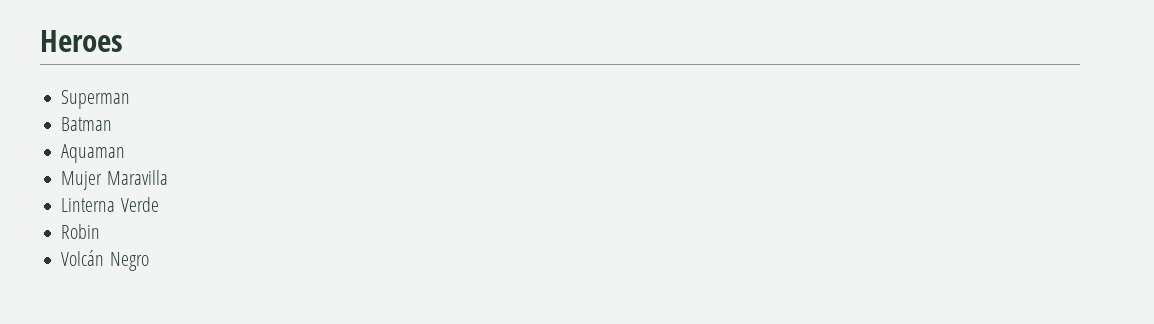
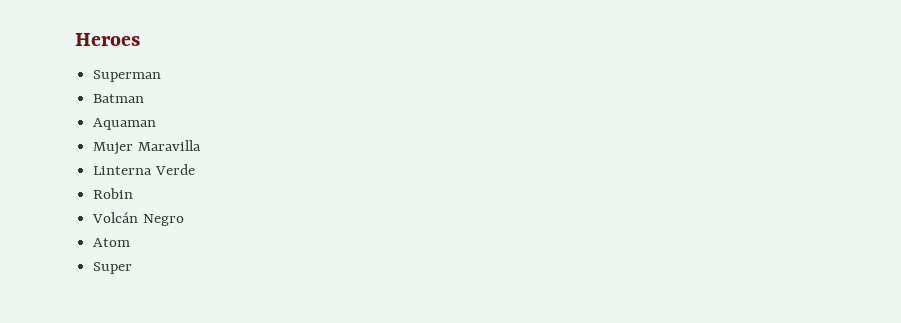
+ Atom
+ Super

